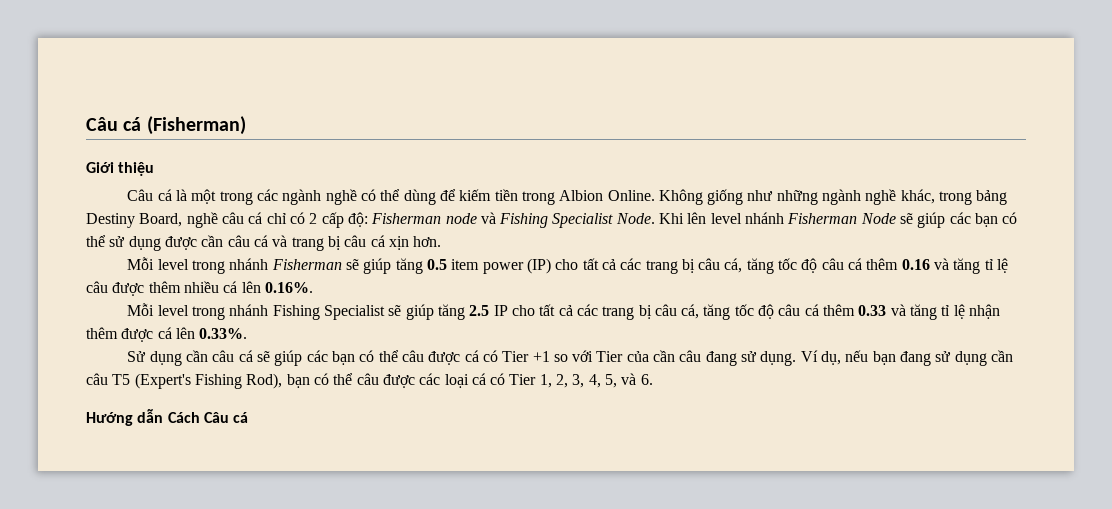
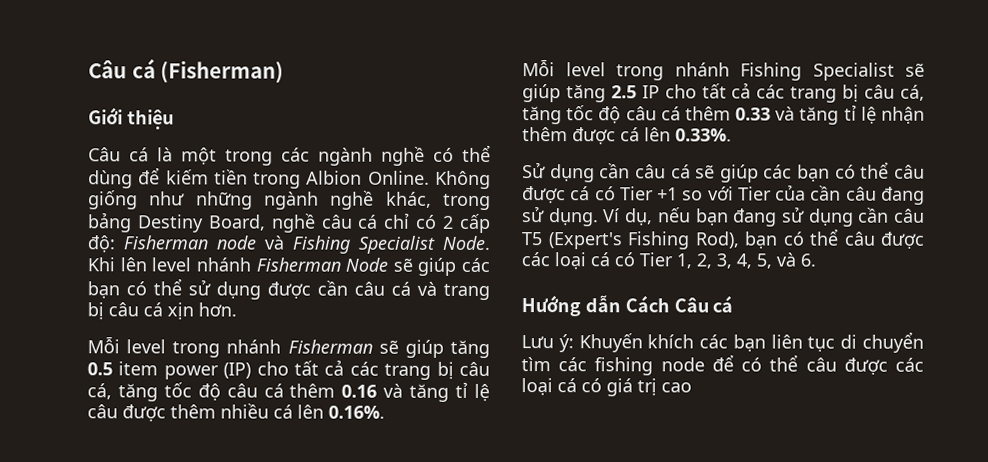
+ Lưu ý: Khuyến khích các bạn liên tục di chuyển tìm các fishing node để có thể câu được các loại cá có giá trị cao

